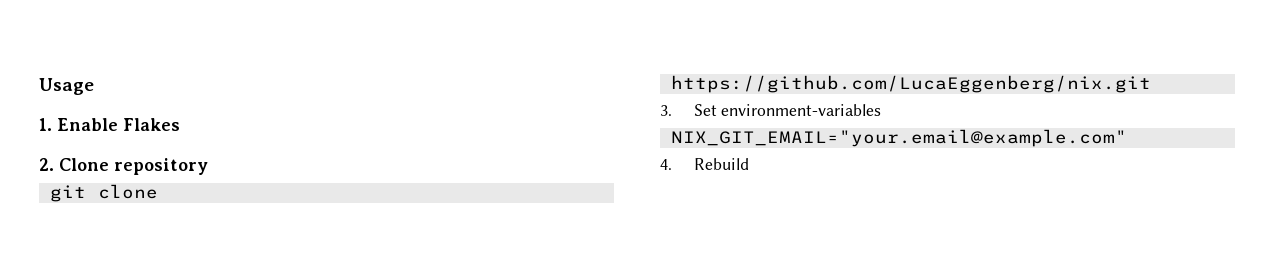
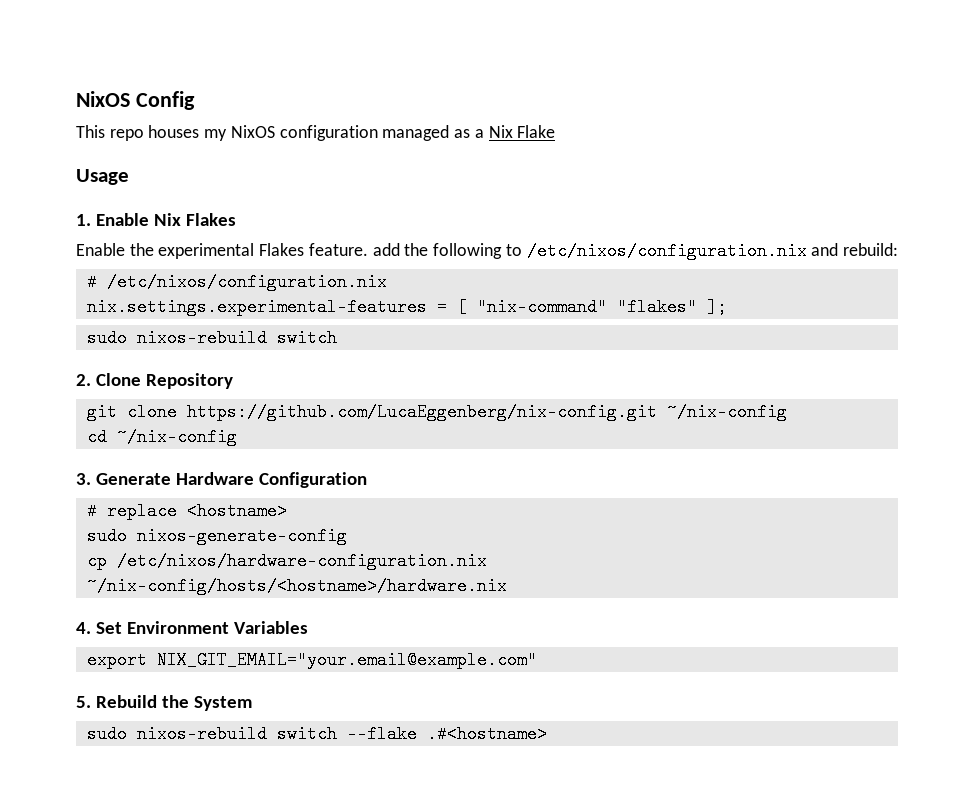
+ NixOS Config
+ This repo houses my NixOS configuration managed as a Nix Flake
- 1. Enable Flakes
+ 1. Enable Nix Flakes
+ Enable the experimental Flakes feature. add the following to /etc/nixos/configuration.nix and rebuild:
+ # /etc/nixos/configuration.nix
+ nix.settings.experimental-features = [ "nix-command" "flakes" ];
+ sudo nixos-rebuild switch
- 2. Clone repository
+ 2. Clone Repository
- git clone https://github.com/LucaEggenberg/nix.git
- 3. Set environment-variables
- NIX_GIT_EMAIL="your.email@example.com"
- 4. Rebuild
+ git clone https://github.com/LucaEggenberg/nix-config.git ~/nix-config
+ cd ~/nix-config
+ 3. Generate Hardware Configuration
+ # replace <hostname>
+ sudo nixos-generate-config
+ cp /etc/nixos/hardware-configuration.nix ~/nix-config/hosts/<hostname>/hardware.nix
+ 4. Set Environment Variables
+ export NIX_GIT_EMAIL="your.email@example.com"
+ 5. Rebuild the System
+ sudo nixos-rebuild switch --flake .#<hostname>

